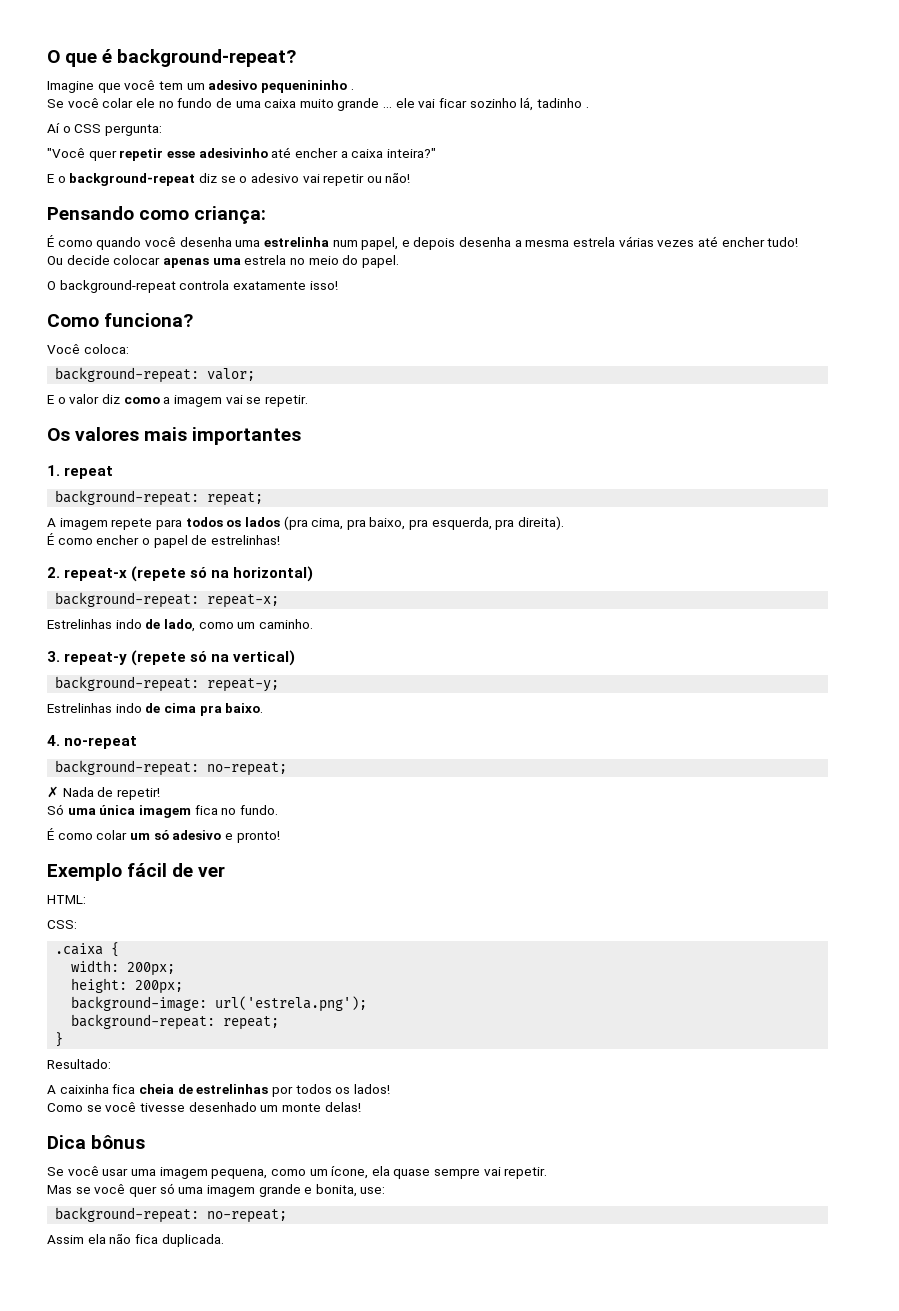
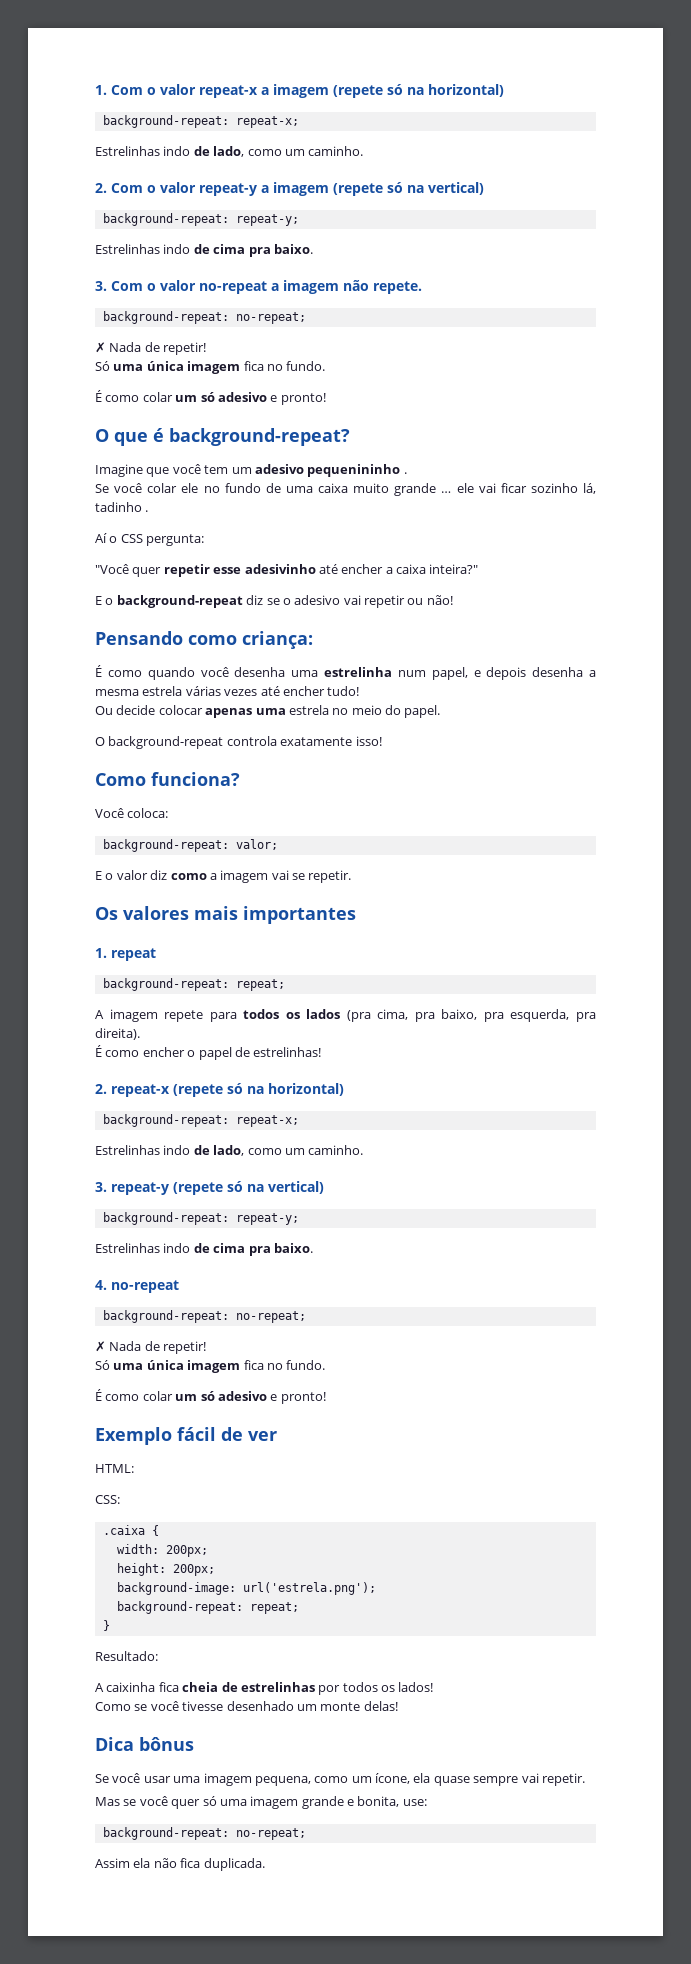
+ 1. Com o valor repeat-x a imagem (repete só na horizontal)
+ background-repeat: repeat-x;
+ Estrelinhas indo de lado, como um caminho.
+ 2. Com o valor repeat-y a imagem (repete só na vertical)
+ background-repeat: repeat-y;
+ Estrelinhas indo de cima pra baixo.
+ 3. Com o valor no-repeat a imagem não repete.
+ background-repeat: no-repeat;
+ ✗ Nada de repetir!
+ Só uma única imagem fica no fundo.
+ É como colar um só adesivo e pronto!

